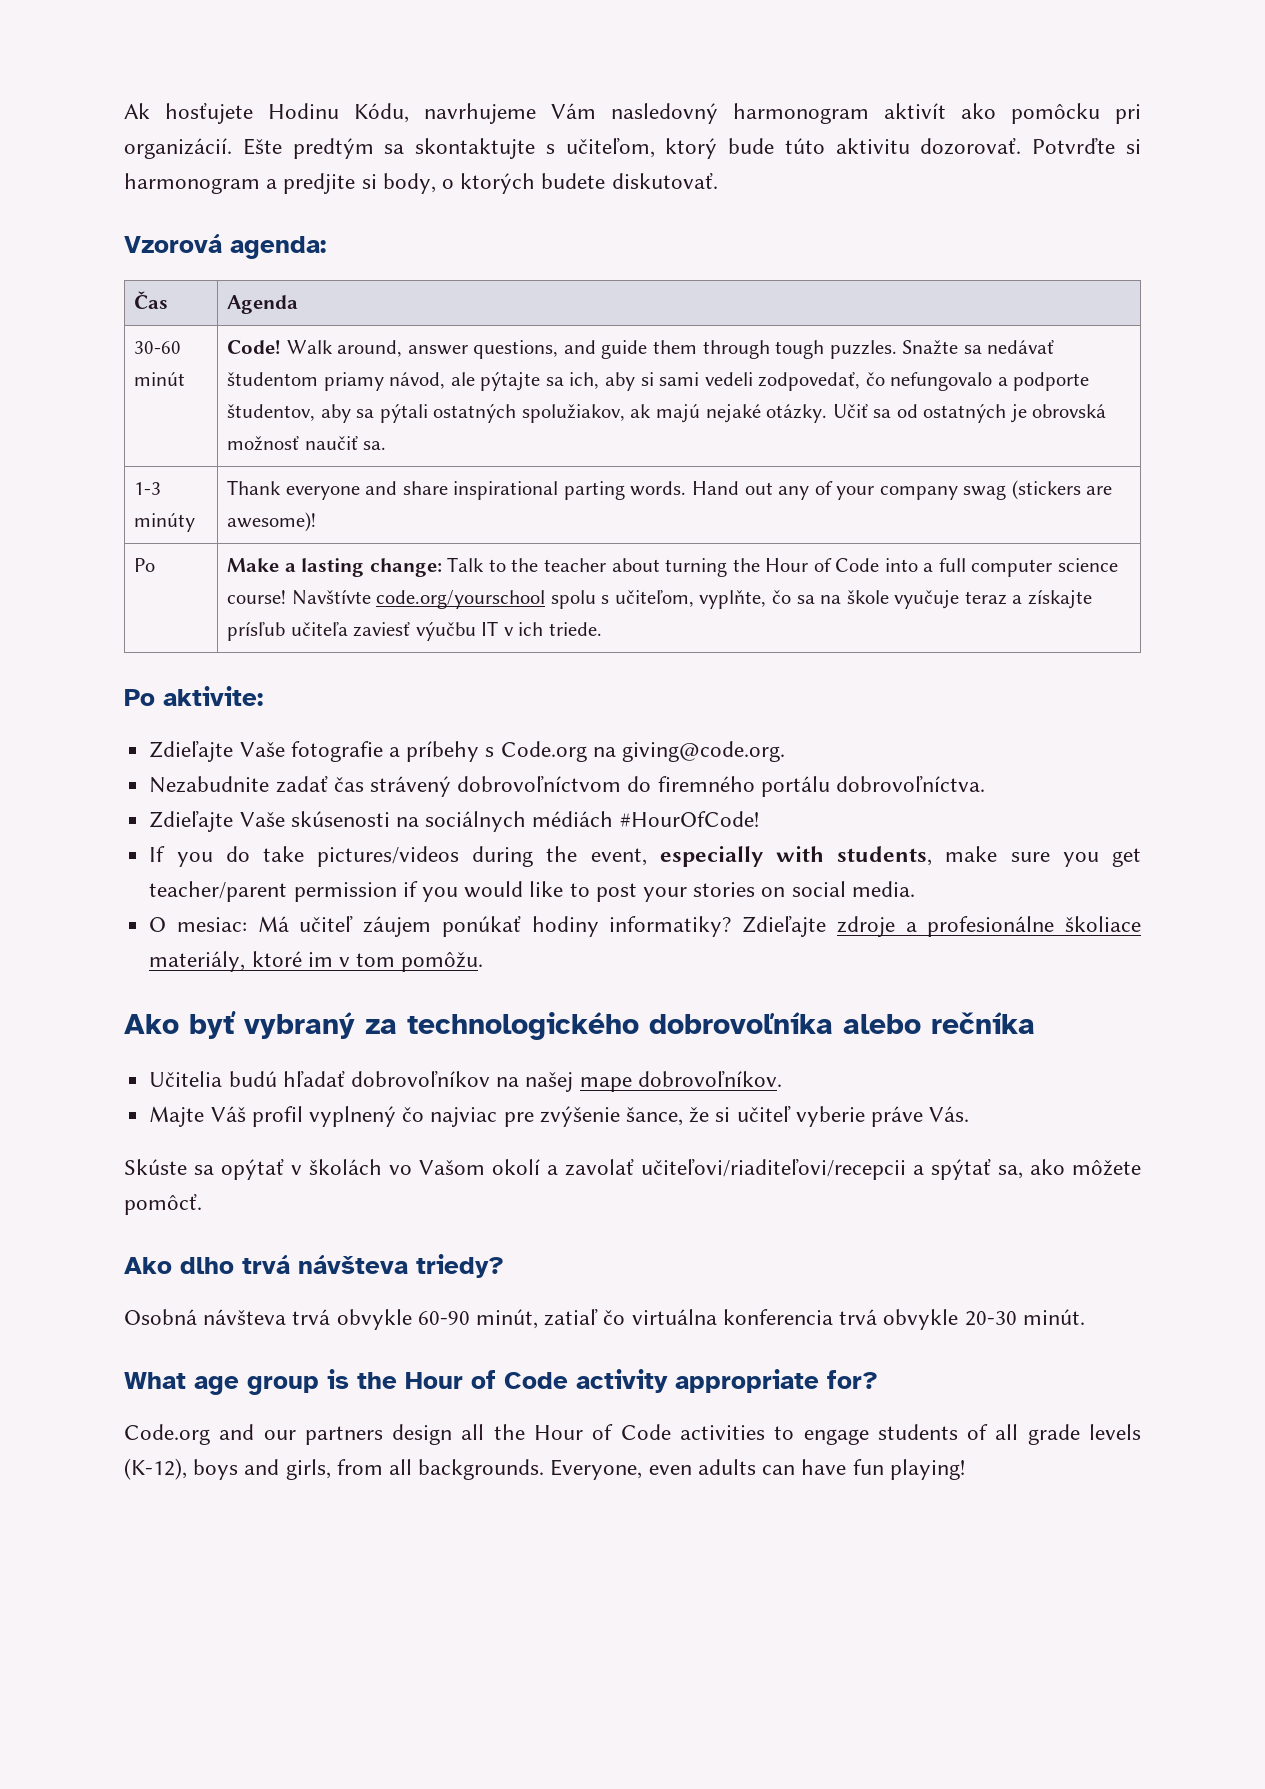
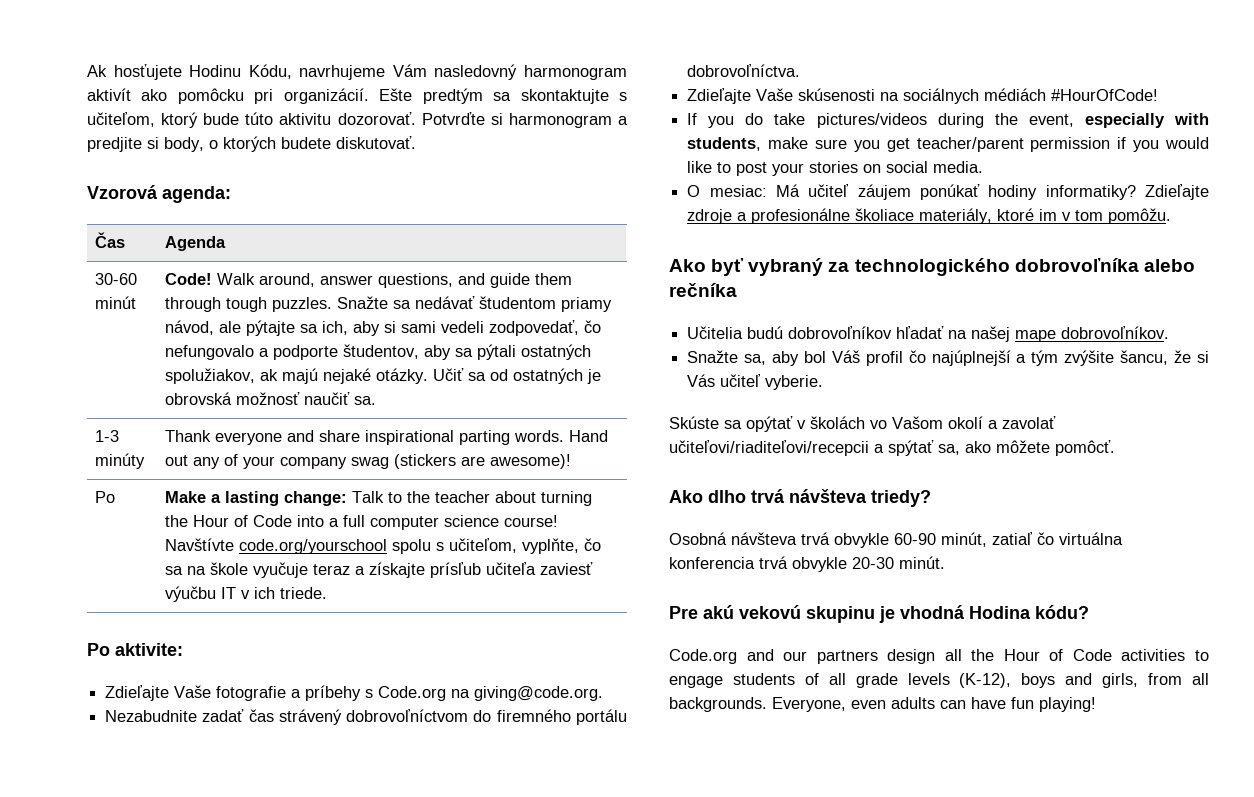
- Učitelia budú hľadať dobrovoľníkov na našej mape dobrovoľníkov.
+ Učitelia budú dobrovoľníkov hľadať na našej mape dobrovoľníkov.
- Majte Váš profil vyplnený čo najviac pre zvýšenie šance, že si učiteľ vyberie práve Vás.
+ Snažte sa, aby bol Váš profil čo najúplnejší a tým zvýšite šancu, že si Vás učiteľ vyberie.
- What age group is the Hour of Code activity appropriate for?
+ Pre akú vekovú skupinu je vhodná Hodina kódu?

